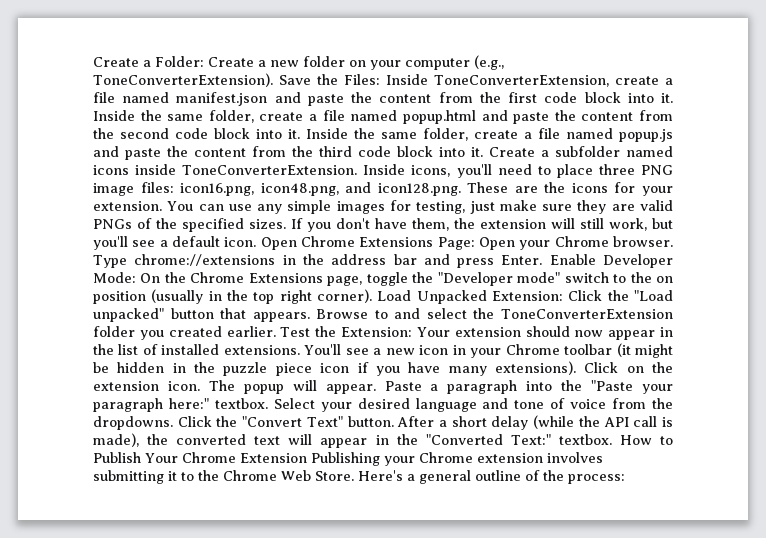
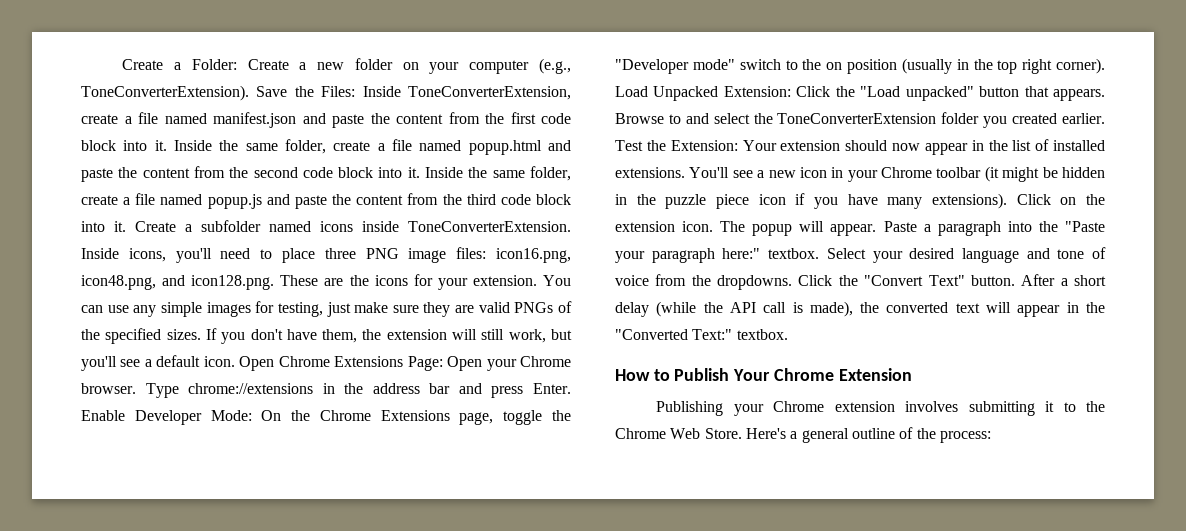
- After a short delay (while the API call is made), the converted text will appear in the "Converted Text:" textbox. How to Publish Your Chrome Extension Publishing your Chrome extension involves submitting it to the Chrome Web Store.
+ After a short delay (while the API call is made), the converted text will appear in the "Converted Text:" textbox.
+ How to Publish Your Chrome Extension
+ Publishing your Chrome extension involves submitting it to the Chrome Web Store.

